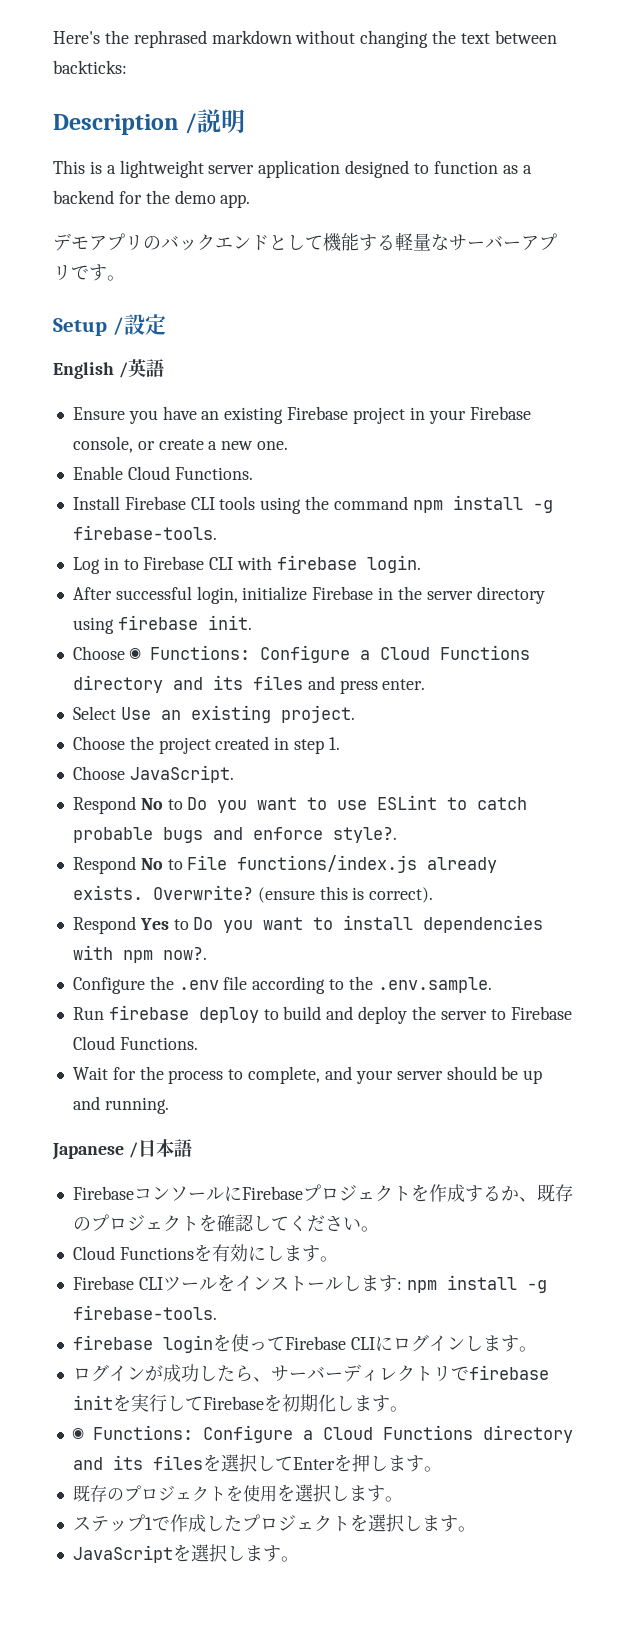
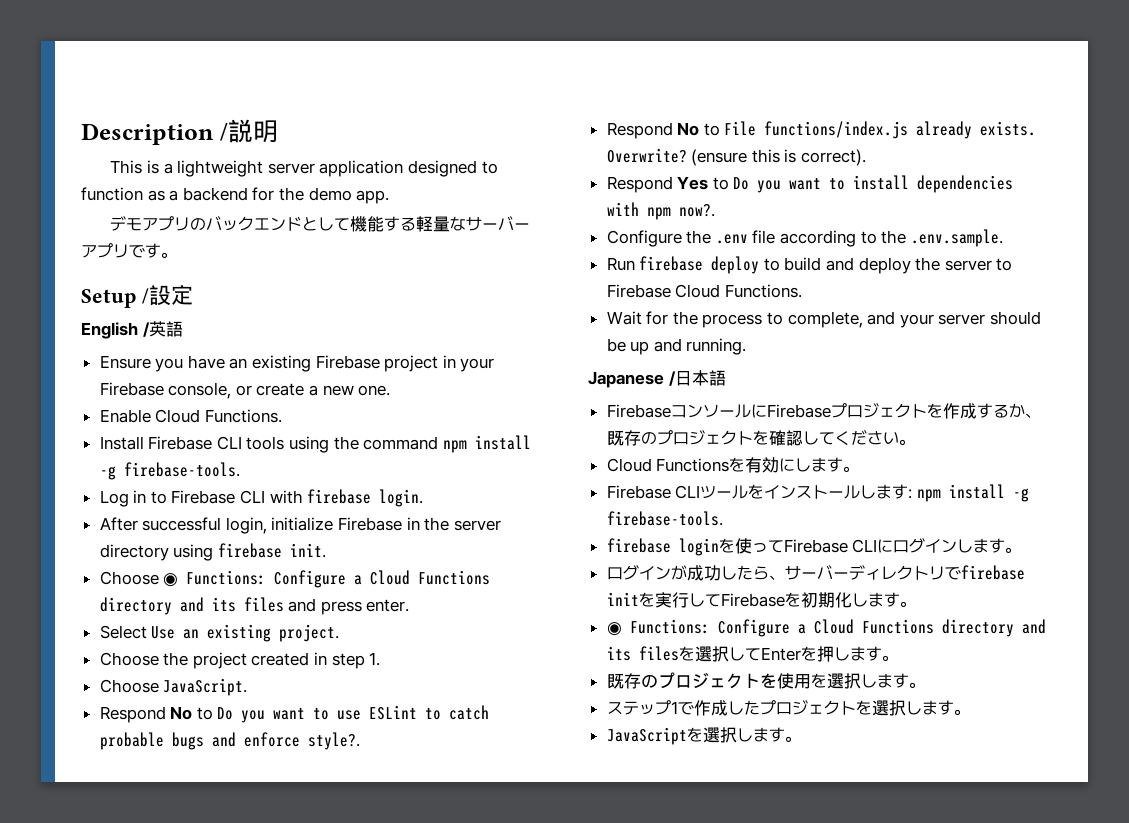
- Here's the rephrased markdown without changing the text between backticks:

